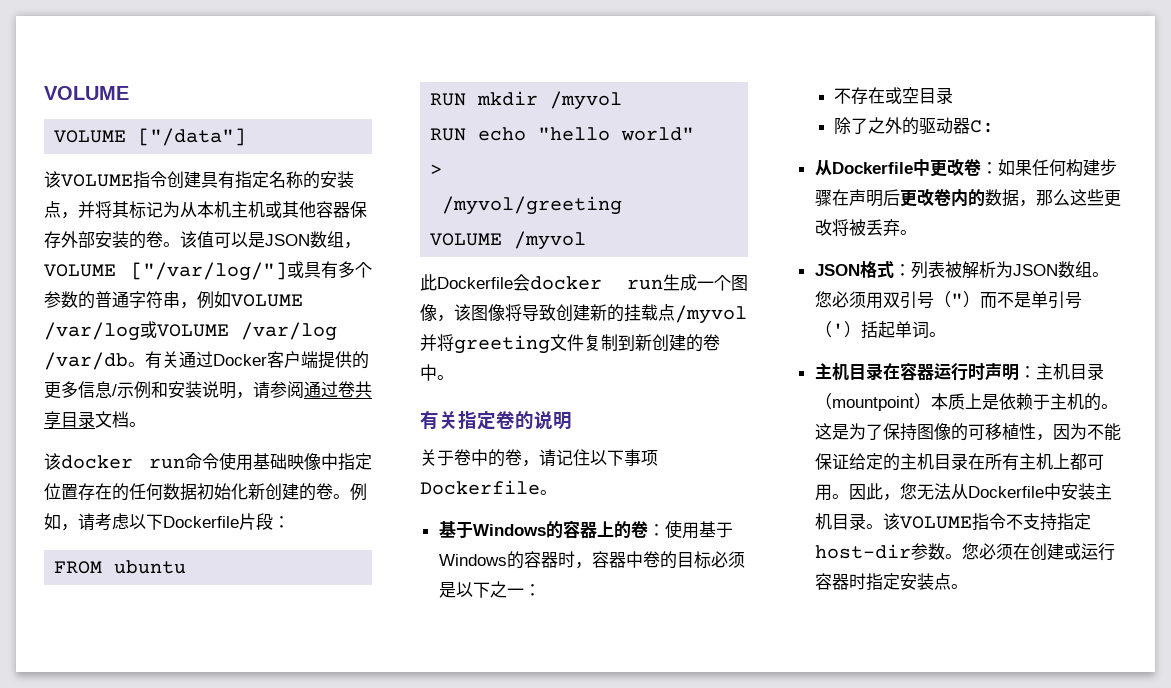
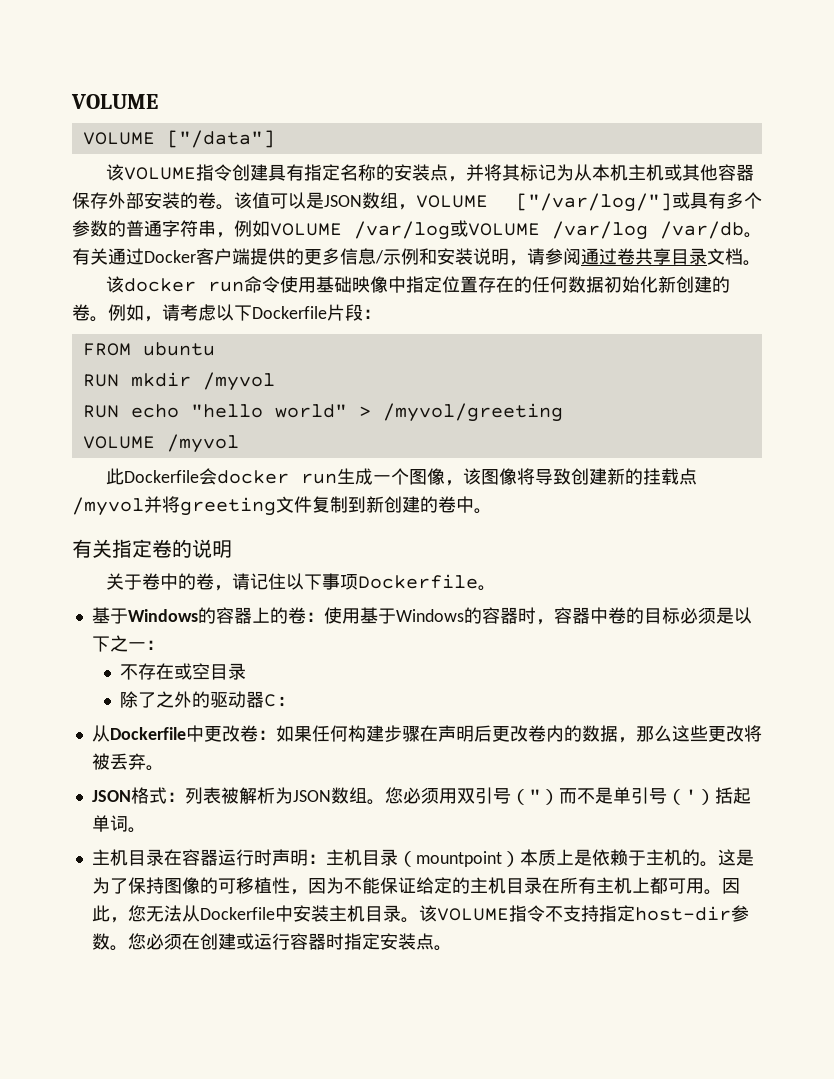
- RUN echo "hello world"
- >
- /myvol/greeting
+ RUN echo "hello world" > /myvol/greeting

